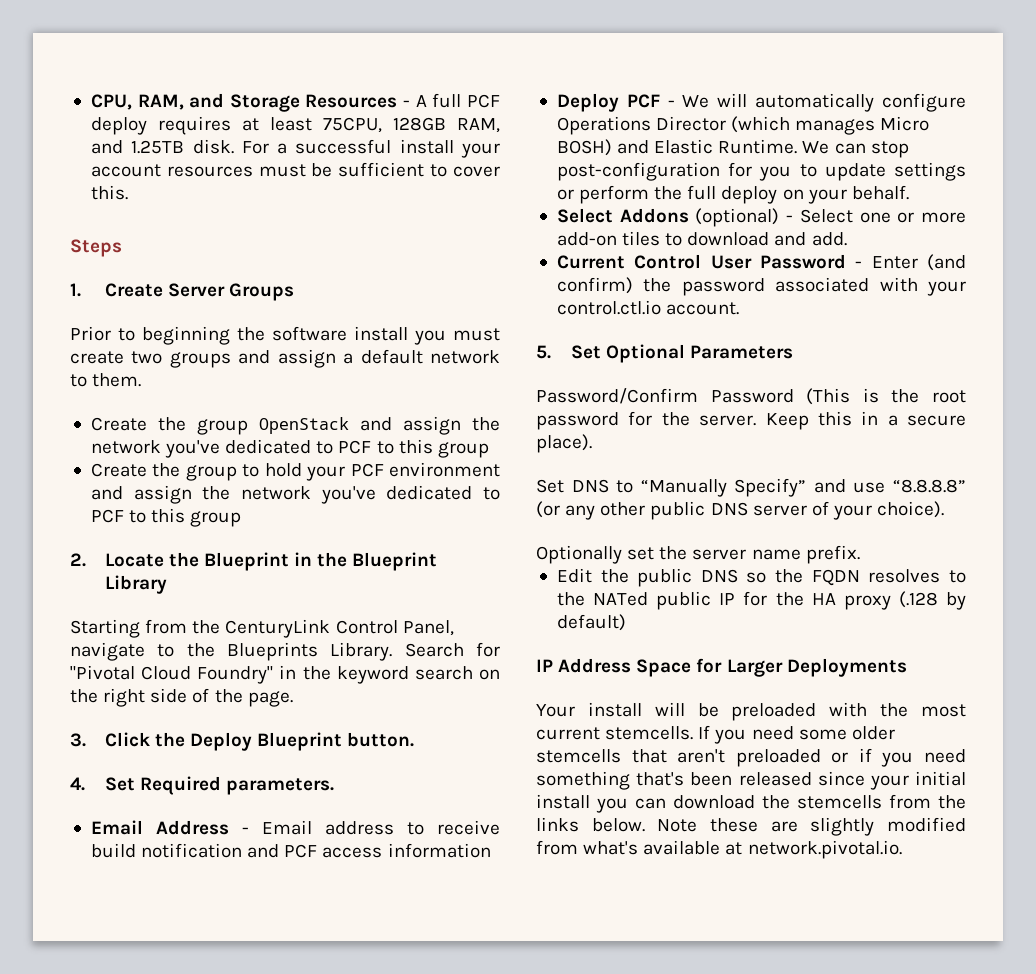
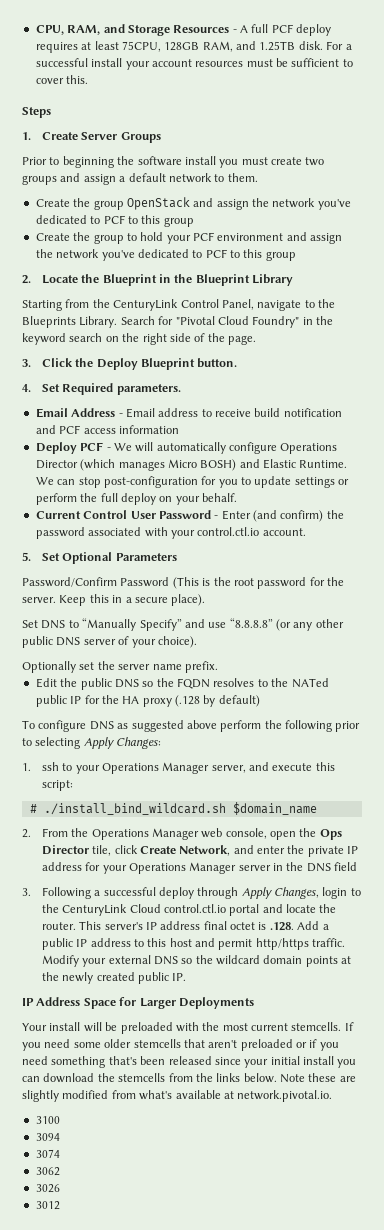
- Select Addons (optional) - Select one or more add-on tiles to download and add.
+ To configure DNS as suggested above perform the following prior to selecting Apply Changes:
+ 1. ssh to your Operations Manager server, and execute this script:
+ # ./install_bind_wildcard.sh $domain_name
+ 2. From the Operations Manager web console, open the Ops Director tile, click Create Network, and enter the private IP address for your Operations Manager server in the DNS field
+ 3. Following a successful deploy through Apply Changes, login to the CenturyLink Cloud control.ctl.io portal and locate the router. This server's IP address final octet is .128. Add a public IP address to this host and permit http/https traffic. Modify your external DNS so the wildcard domain points at the newly created public IP.
+ 3100
+ 3094
+ 3074
+ 3062
+ 3026
+ 3012

